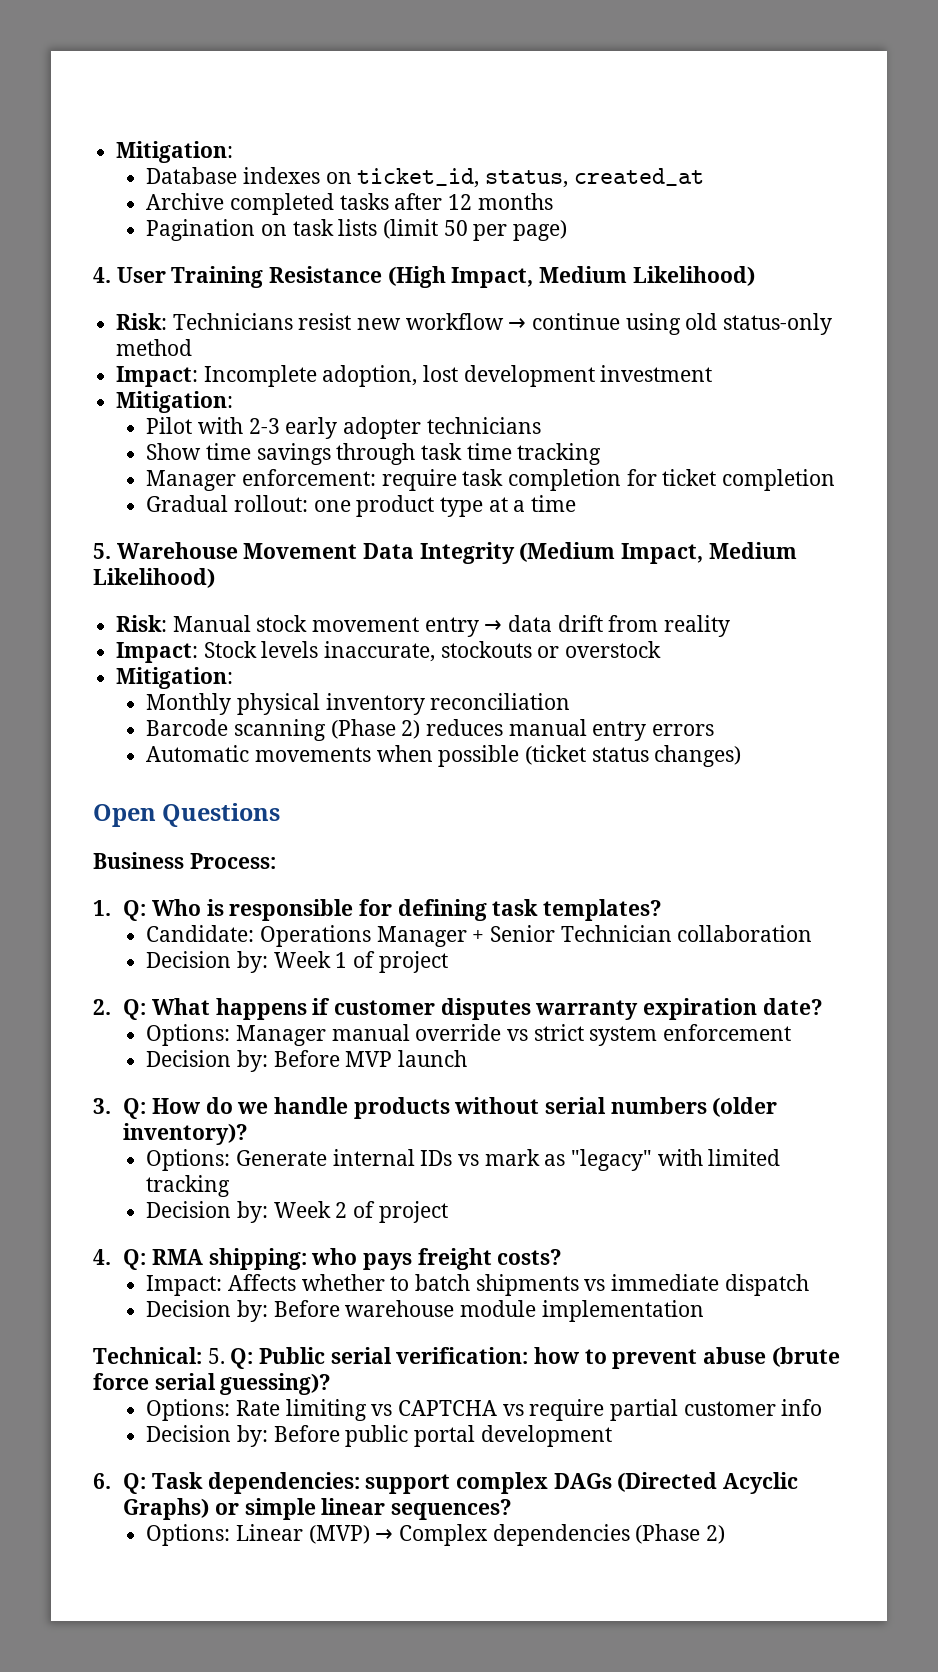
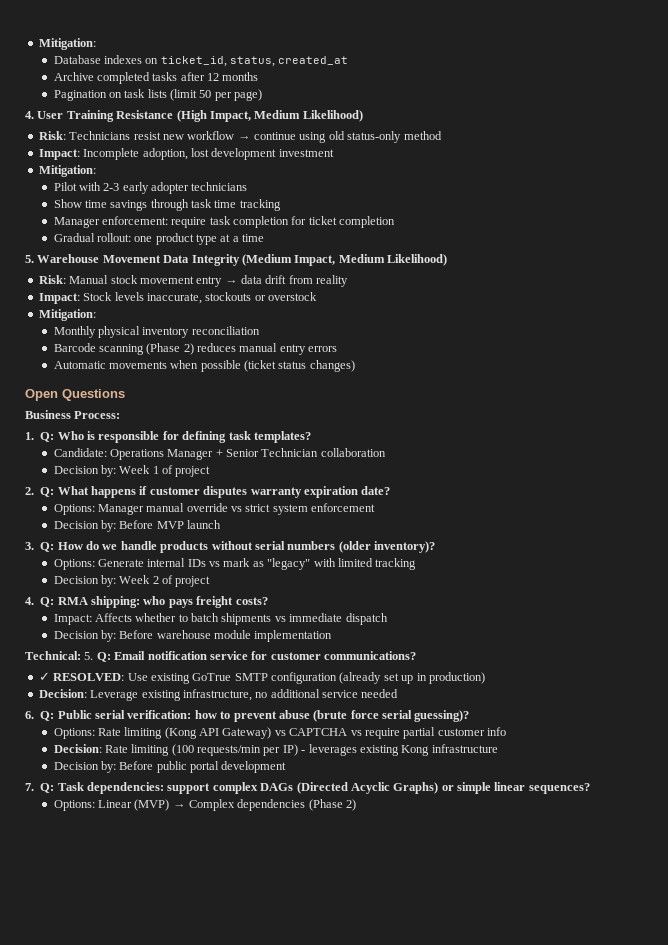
- Technical: 5. Q: Public serial verification: how to prevent abuse (brute force serial guessing)?
+ Technical: 5. Q: Email notification service for customer communications?
+ ✓ RESOLVED: Use existing GoTrue SMTP configuration (already set up in production)
+ Decision: Leverage existing infrastructure, no additional service needed
+ 6. Q: Public serial verification: how to prevent abuse (brute force serial guessing)?
- Options: Rate limiting vs CAPTCHA vs require partial customer info
+ Options: Rate limiting (Kong API Gateway) vs CAPTCHA vs require partial customer info
+ Decision: Rate limiting (100 requests/min per IP) - leverages existing Kong infrastructure
- 6. Q: Task dependencies: support complex DAGs (Directed Acyclic Graphs) or simple linear sequences?
+ 7. Q: Task dependencies: support complex DAGs (Directed Acyclic Graphs) or simple linear sequences?

